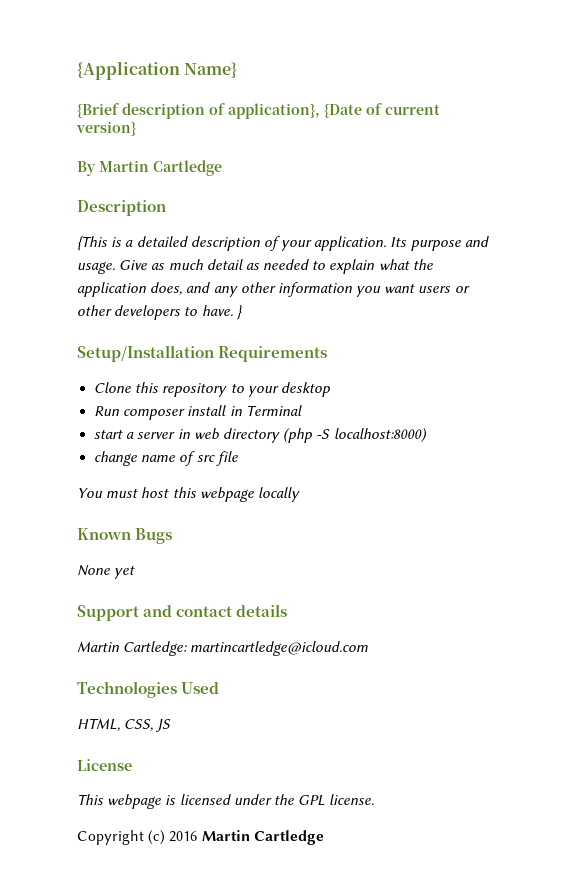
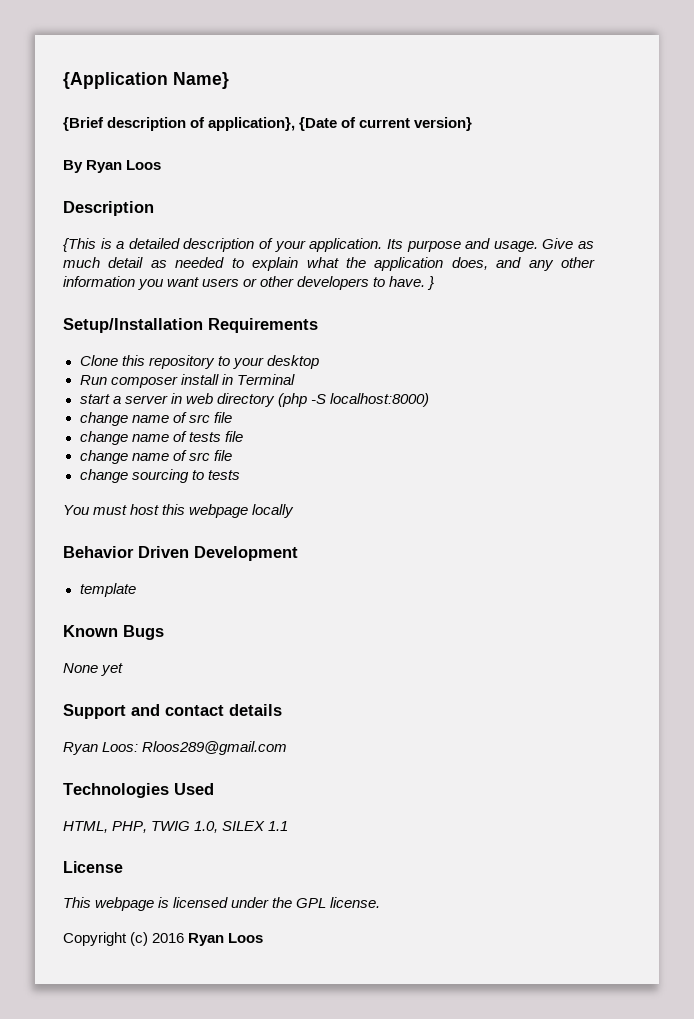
- By Martin Cartledge
+ By Ryan Loos
+ change name of tests file
+ change name of src file
+ change sourcing to tests
+ Behavior Driven Development
+ template
- Martin Cartledge: martincartledge@icloud.com
+ Ryan Loos: Rloos289@gmail.com
- HTML, CSS, JS
+ HTML, PHP, TWIG 1.0, SILEX 1.1
- Copyright (c) 2016 Martin Cartledge
+ Copyright (c) 2016 Ryan Loos

